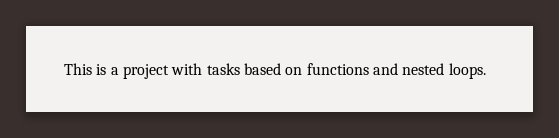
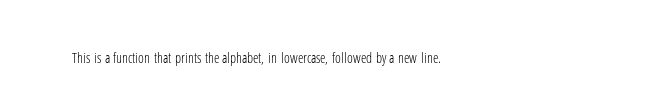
- This is a project with tasks based on functions and nested loops.
+ This is a function that prints the alphabet, in lowercase, followed by a new line.

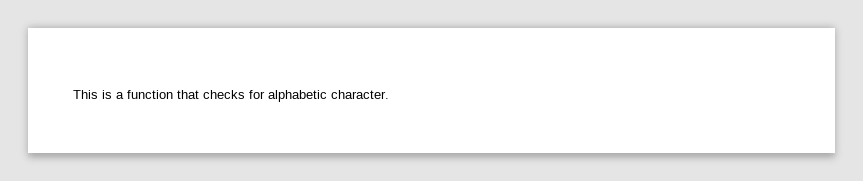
- This is a function that prints the alphabet, in lowercase, followed by a new line.
+ This is a function that checks for alphabetic character.

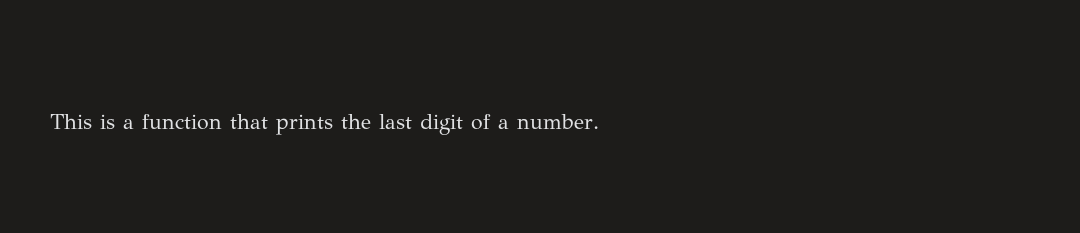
- This is a function that checks for alphabetic character.
+ This is a function that prints the last digit of a number.

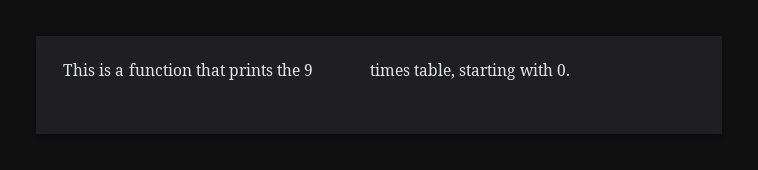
- This is a function that prints the last digit of a number.
+ This is a function that prints the 9 times table, starting with 0.

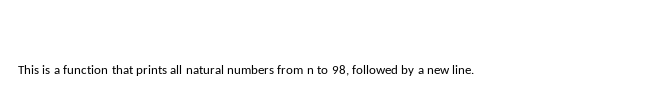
- This is a function that prints the 9 times table, starting with 0.
+ This is a function that prints all natural numbers from n to 98, followed by a new line.

